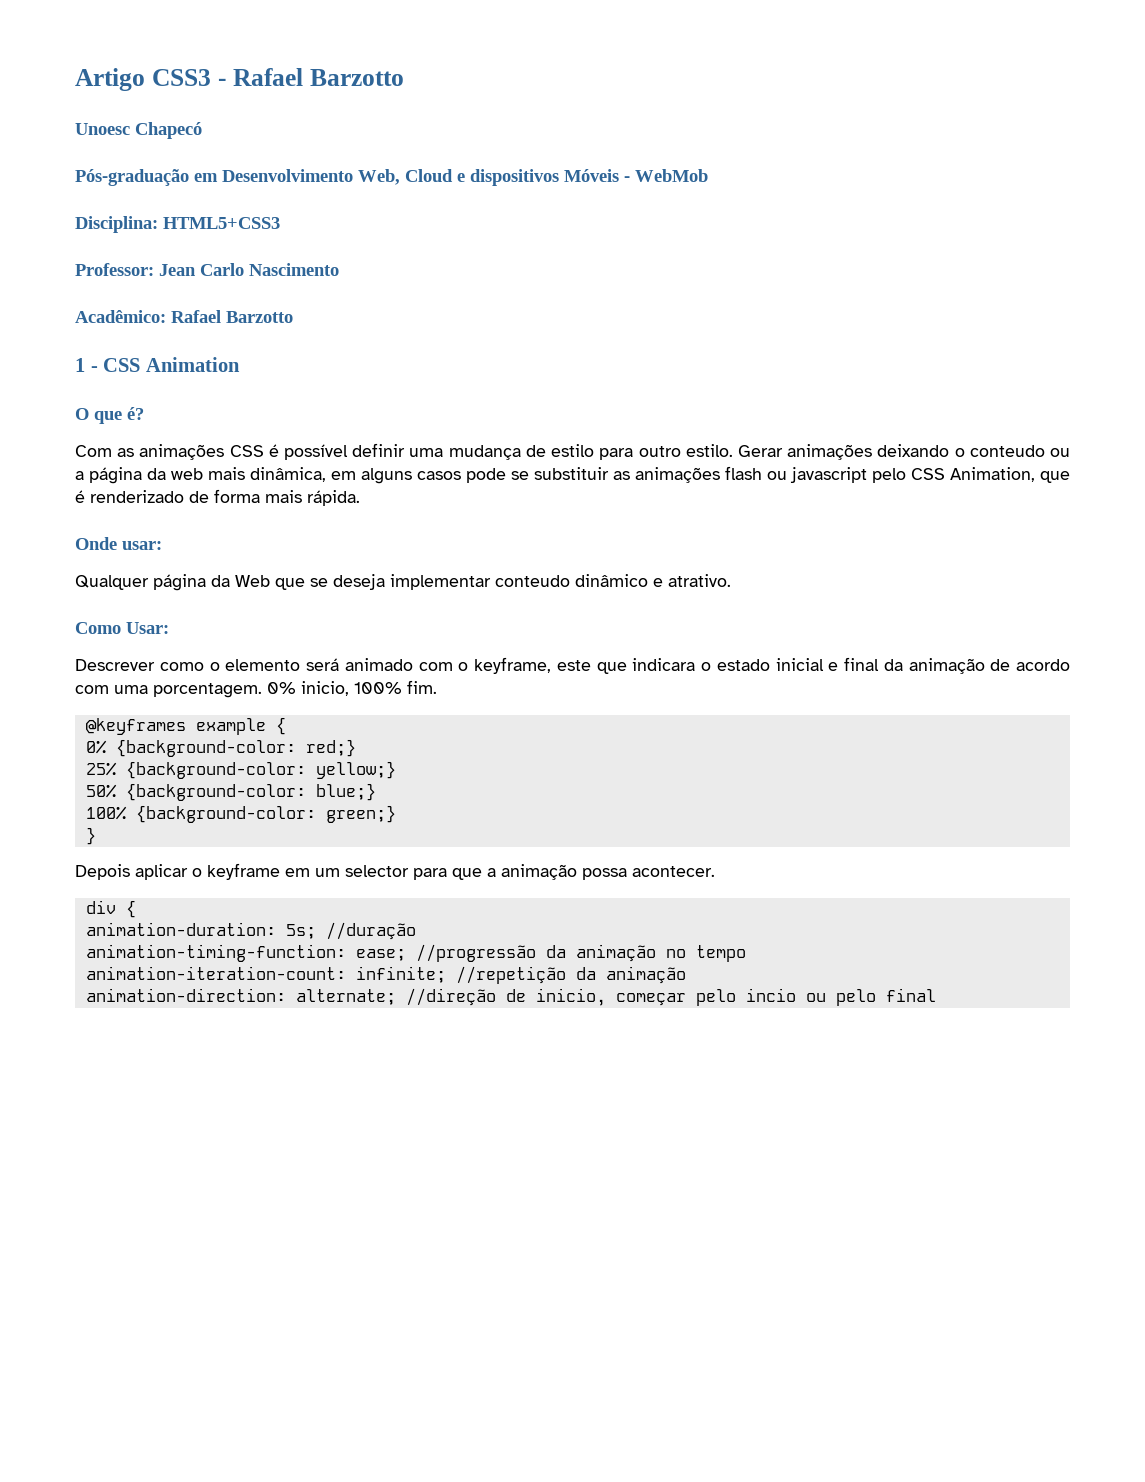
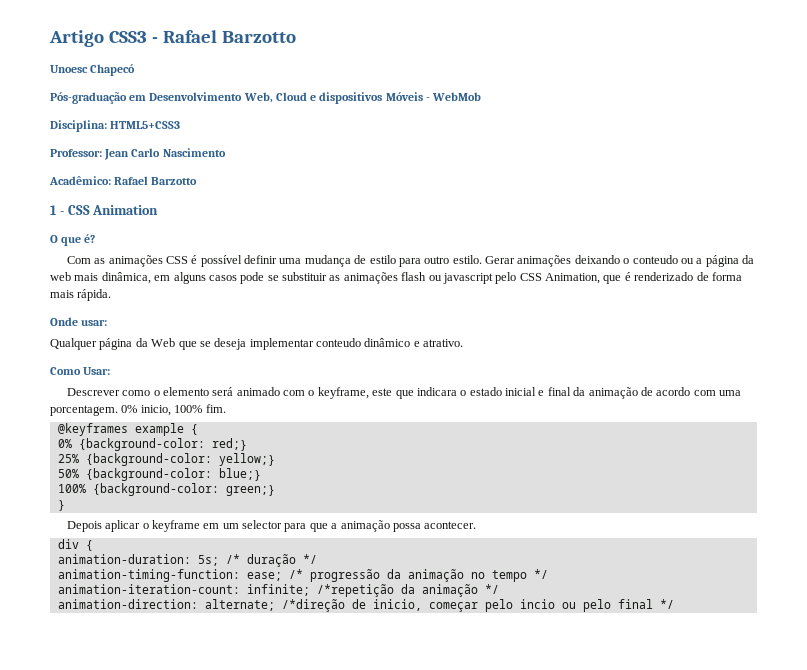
- animation-duration: 5s; //duração
+ animation-duration: 5s; /* duração */
- animation-timing-function: ease; //progressão da animação no tempo
+ animation-timing-function: ease; /* progressão da animação no tempo */
- animation-iteration-count: infinite; //repetição da animação
+ animation-iteration-count: infinite; /*repetição da animação */
- animation-direction: alternate; //direção de inicio, começar pelo incio ou pelo final
+ animation-direction: alternate; /*direção de inicio, começar pelo incio ou pelo final */

